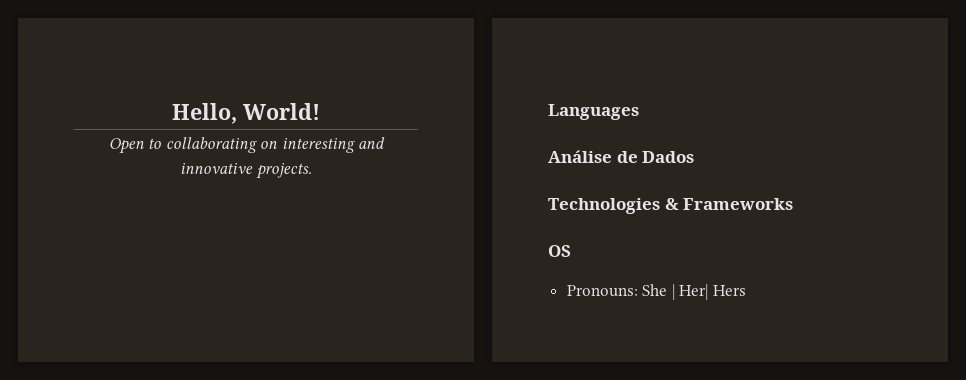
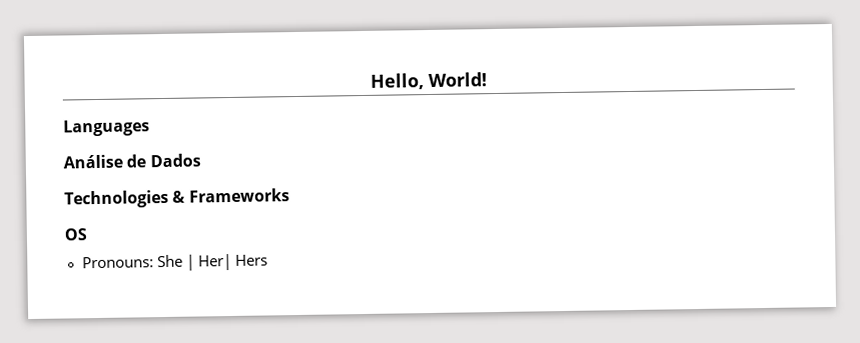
- Open to collaborating on interesting and innovative projects.

